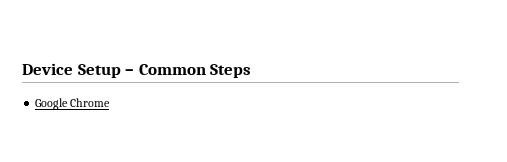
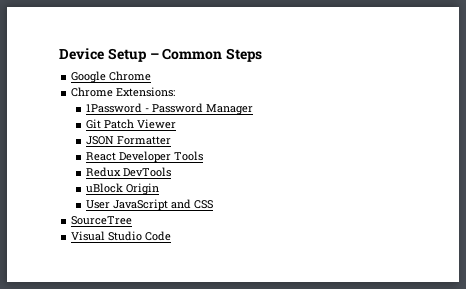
+ Chrome Extensions:
+ 1Password - Password Manager
+ Git Patch Viewer
+ JSON Formatter
+ React Developer Tools
+ Redux DevTools
+ uBlock Origin
+ User JavaScript and CSS
+ SourceTree
+ Visual Studio Code

